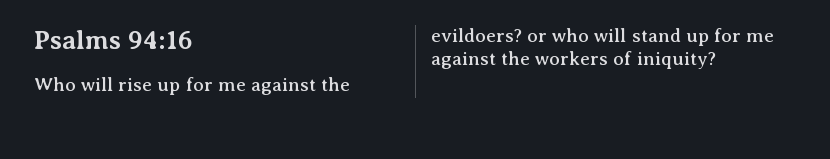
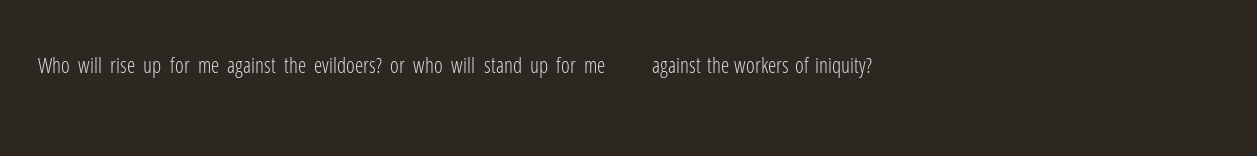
- Psalms 94:16

